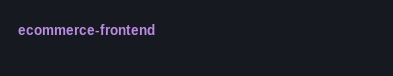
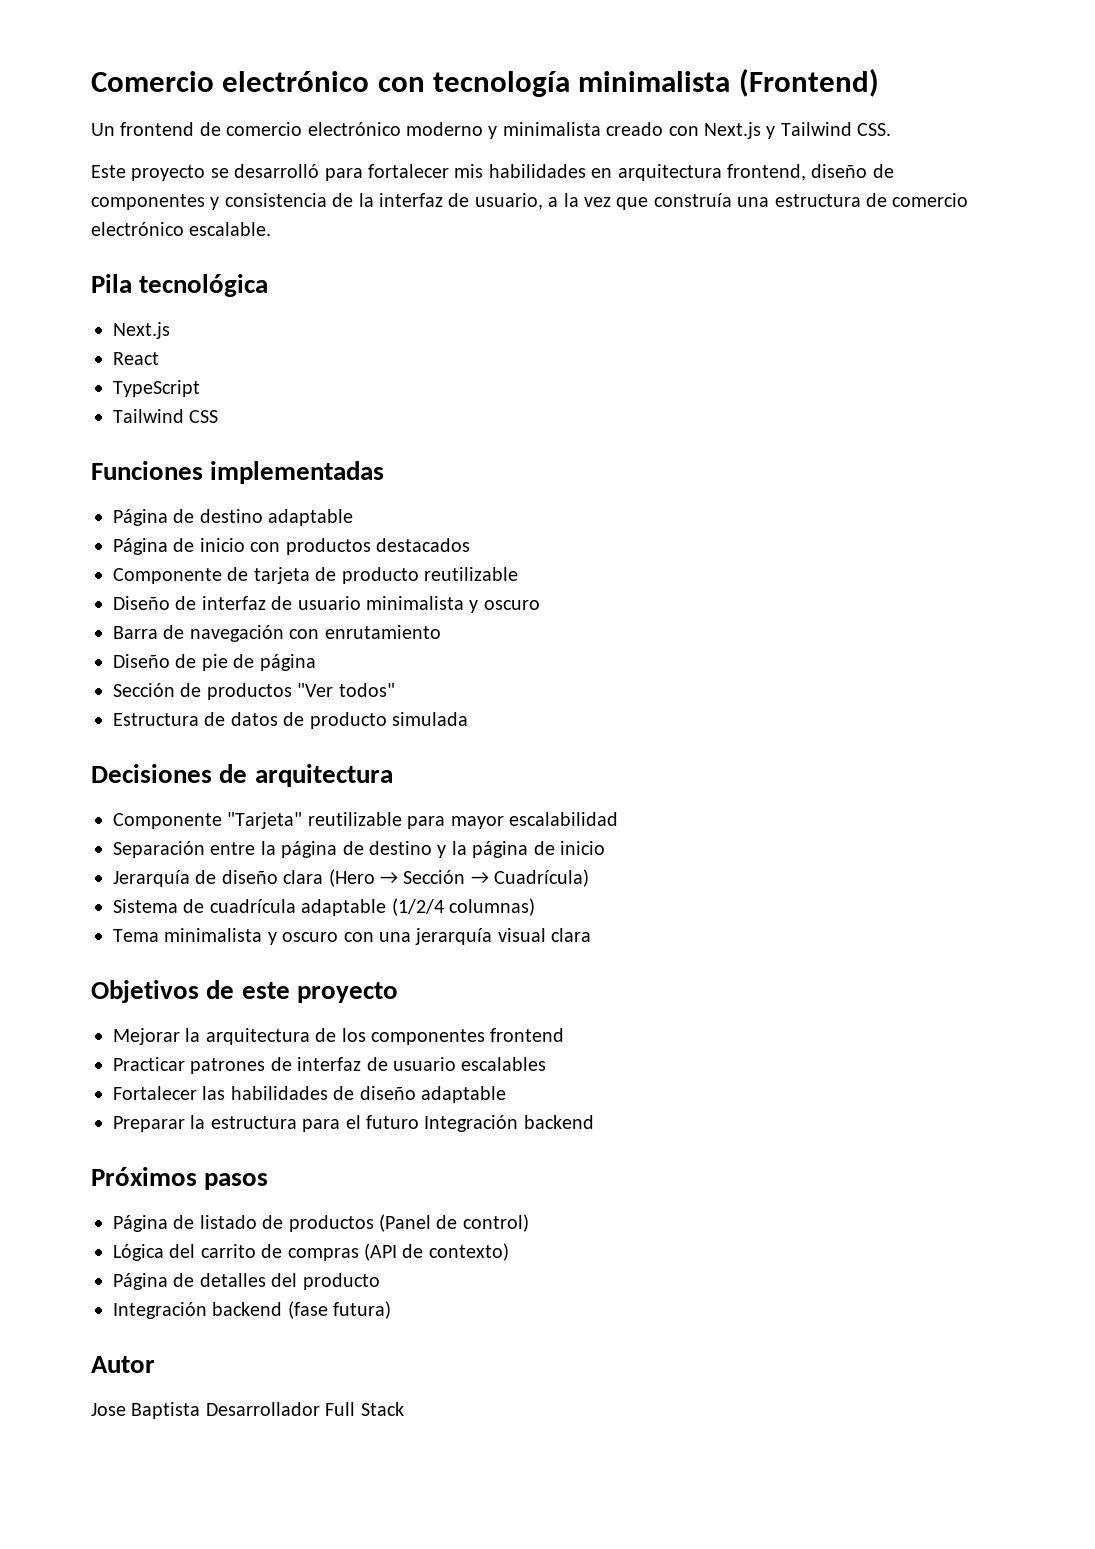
- ecommerce-frontend
+ Comercio electrónico con tecnología minimalista (Frontend)
+ Un frontend de comercio electrónico moderno y minimalista creado con Next.js y Tailwind CSS.
+ Este proyecto se desarrolló para fortalecer mis habilidades en arquitectura frontend, diseño de componentes y consistencia de la interfaz de usuario, a la vez que construía una estructura de comercio electrónico escalable.
+ Pila tecnológica
+ Next.js
+ React
+ TypeScript
+ Tailwind CSS
+ Funciones implementadas
+ Página de destino adaptable
+ Página de inicio con productos destacados
+ Componente de tarjeta de producto reutilizable
+ Diseño de interfaz de usuario minimalista y oscuro
+ Barra de navegación con enrutamiento
+ Diseño de pie de página
+ Sección de productos "Ver todos"
+ Estructura de datos de producto simulada
+ Decisiones de arquitectura
+ Componente "Tarjeta" reutilizable para mayor escalabilidad
+ Separación entre la página de destino y la página de inicio
+ Jerarquía de diseño clara (Hero → Sección → Cuadrícula)
+ Sistema de cuadrícula adaptable (1/2/4 columnas)
+ Tema minimalista y oscuro con una jerarquía visual clara
+ Objetivos de este proyecto
+ Mejorar la arquitectura de los componentes frontend
+ Practicar patrones de interfaz de usuario escalables
+ Fortalecer las habilidades de diseño adaptable
+ Preparar la estructura para el futuro Integración backend
+ Próximos pasos
+ Página de listado de productos (Panel de control)
+ Lógica del carrito de compras (API de contexto)
+ Página de detalles del producto
+ Integración backend (fase futura)
+ Autor
+ Jose Baptista Desarrollador Full Stack

